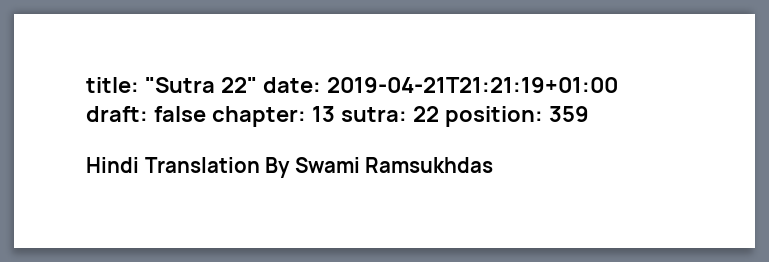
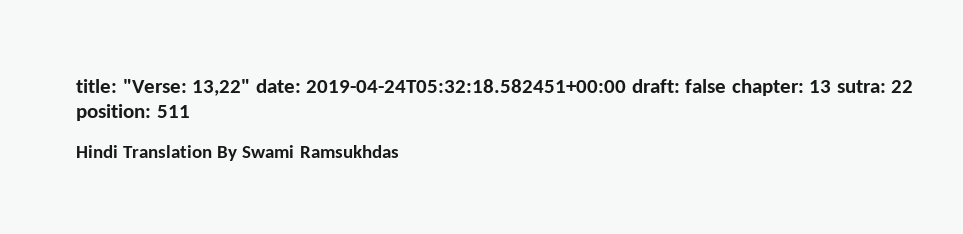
- title: "Sutra 22" date: 2019-04-21T21:21:19+01:00 draft: false chapter: 13 sutra: 22 position: 359
+ title: "Verse: 13,22" date: 2019-04-24T05:32:18.582451+00:00 draft: false chapter: 13 sutra: 22 position: 511

